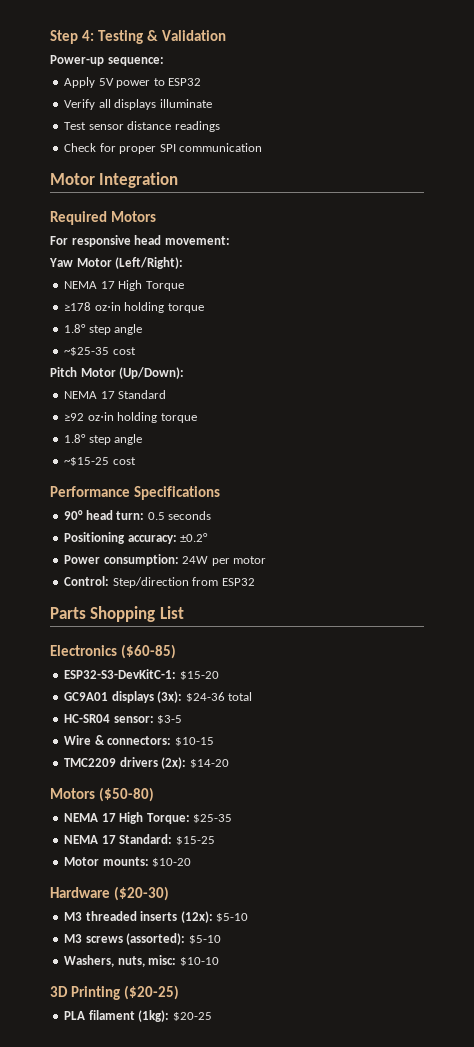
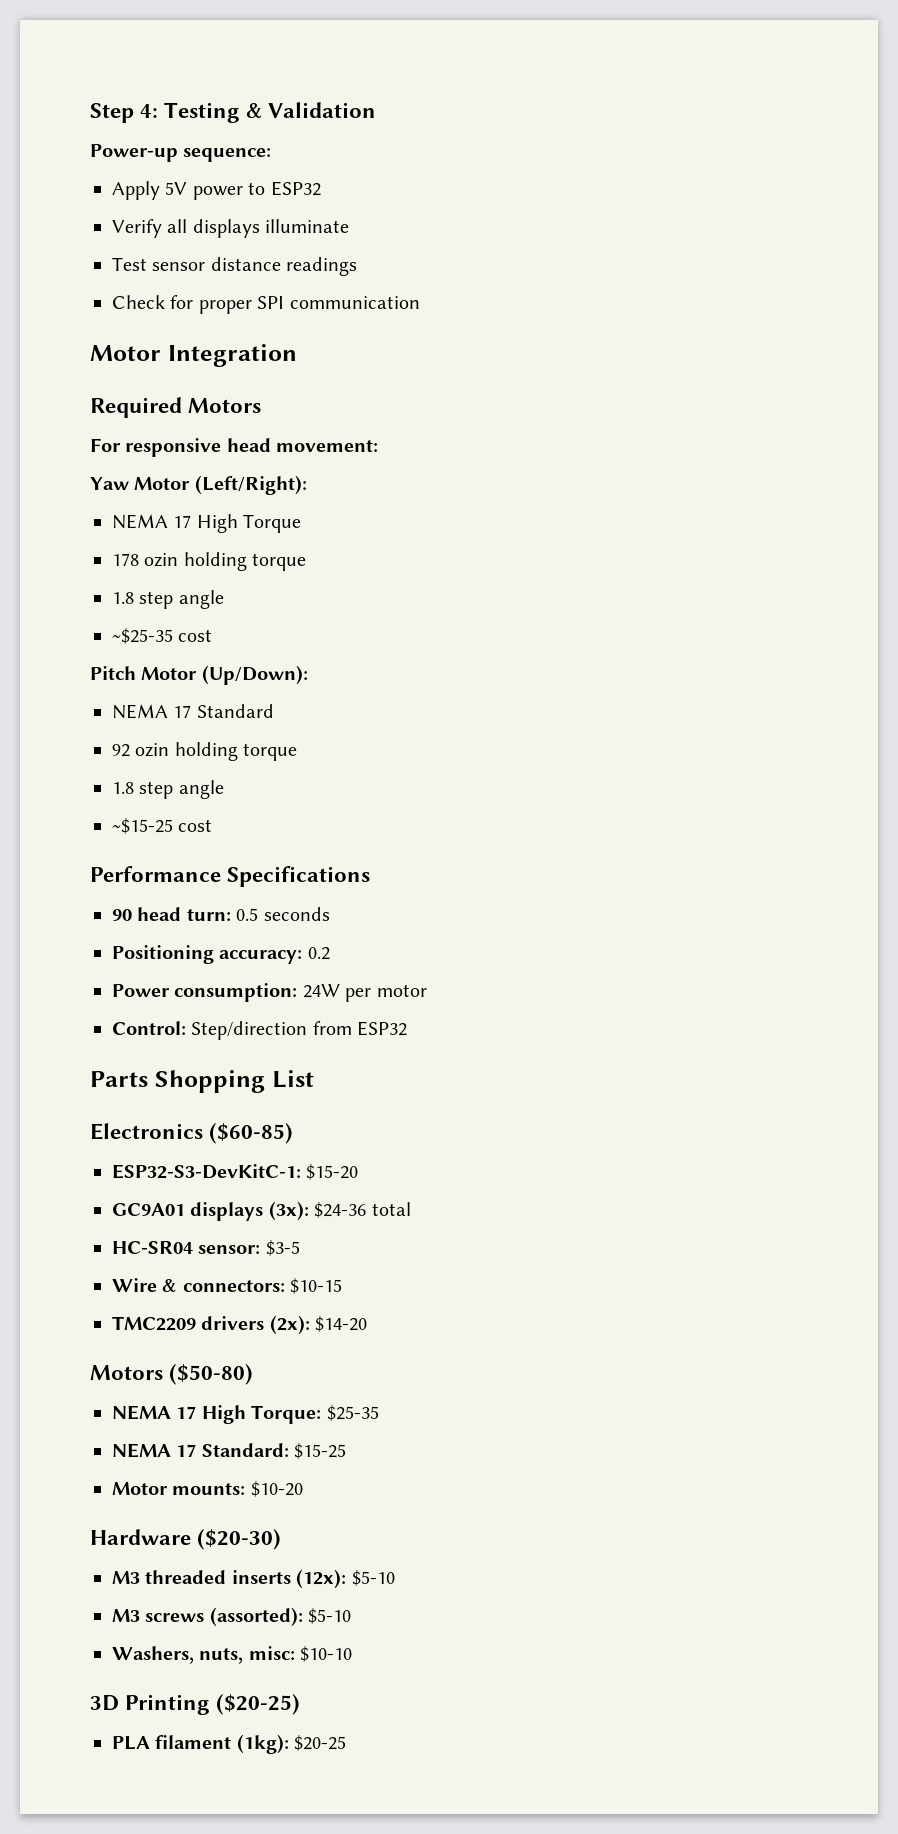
- ≥178 oz⋅in holding torque
- 1.8° step angle
+ 178 ozin holding torque
+ 1.8 step angle
- ≥92 oz⋅in holding torque
- 1.8° step angle
+ 92 ozin holding torque
+ 1.8 step angle
- 90° head turn: 0.5 seconds
+ 90 head turn: 0.5 seconds
- Positioning accuracy: ±0.2°
+ Positioning accuracy: 0.2

